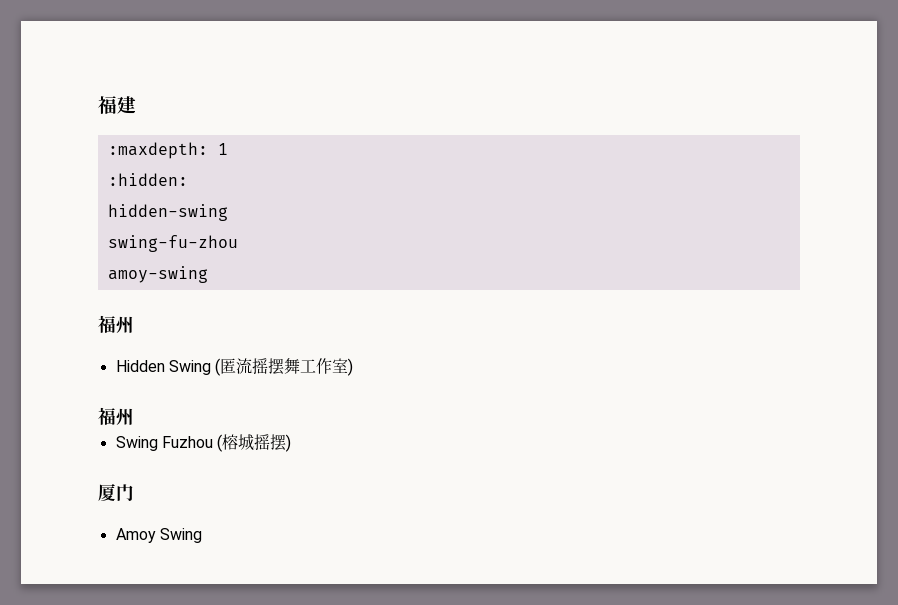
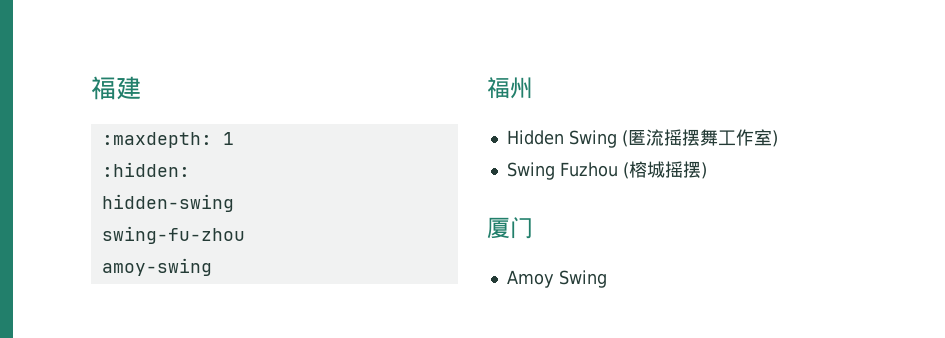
  Hidden Swing (匿流摇摆舞工作室)
- 福州

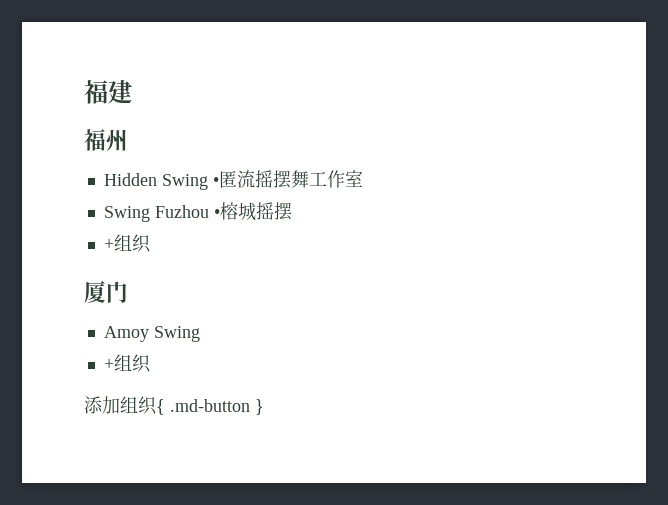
- :maxdepth: 1
- :hidden:
- hidden-swing
- swing-fu-zhou
- amoy-swing
- Hidden Swing (匿流摇摆舞工作室)
+ Hidden Swing •匿流摇摆舞工作室
- Swing Fuzhou (榕城摇摆)
+ Swing Fuzhou •榕城摇摆
+ +组织
  Amoy Swing
+ +组织
+ 添加组织{ .md-button }

